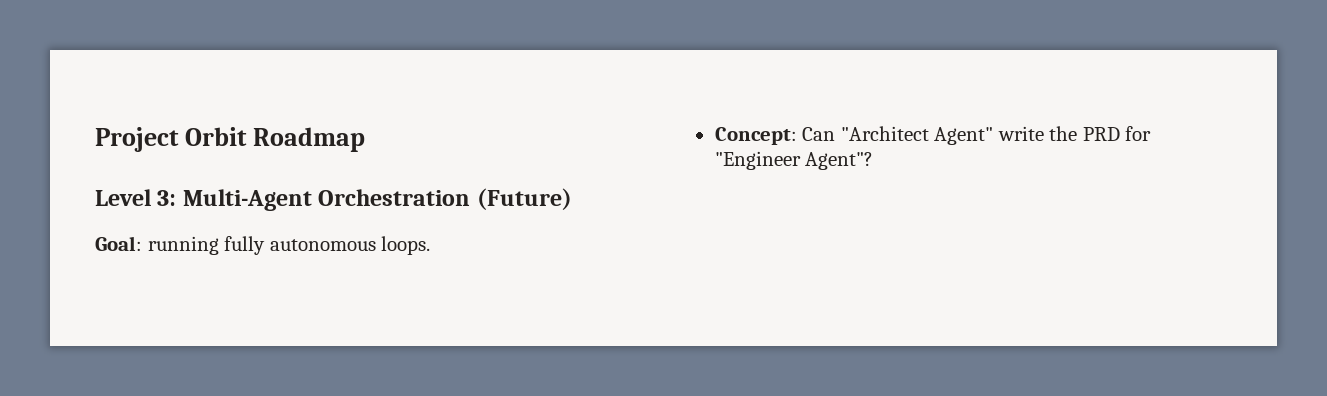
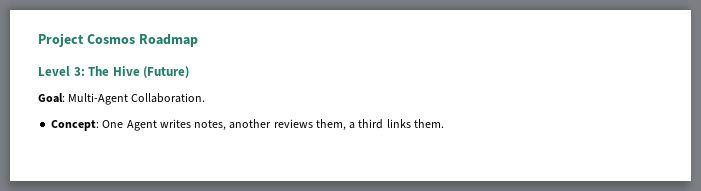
- Project Orbit Roadmap
+ Project Cosmos Roadmap
- Level 3: Multi-Agent Orchestration (Future)
+ Level 3: The Hive (Future)
- Goal: running fully autonomous loops.
- Concept: Can "Architect Agent" write the PRD for "Engineer Agent"?
+ Goal: Multi-Agent Collaboration.
+ Concept: One Agent writes notes, another reviews them, a third links them.

